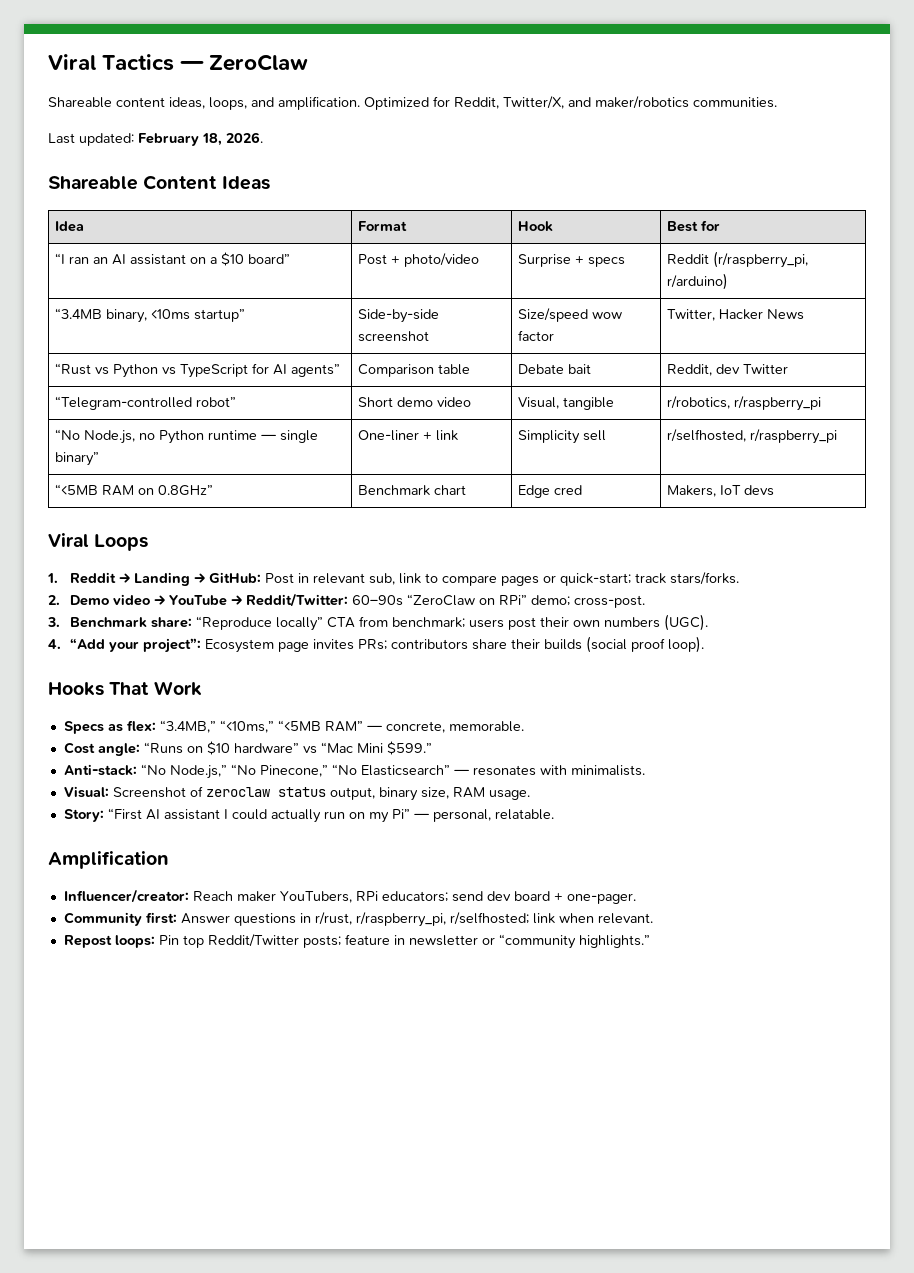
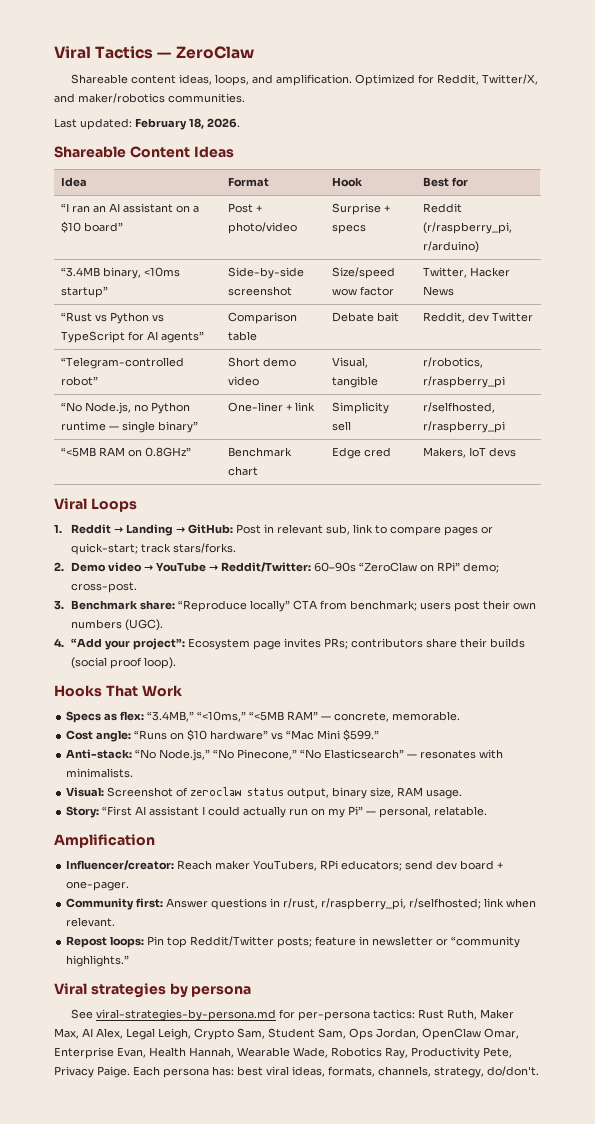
+ Viral strategies by persona
+ See viral-strategies-by-persona.md for per-persona tactics: Rust Ruth, Maker Max, AI Alex, Legal Leigh, Crypto Sam, Student Sam, Ops Jordan, OpenClaw Omar, Enterprise Evan, Health Hannah, Wearable Wade, Robotics Ray, Productivity Pete, Privacy Paige. Each persona has: best viral ideas, formats, channels, strategy, do/don't.

